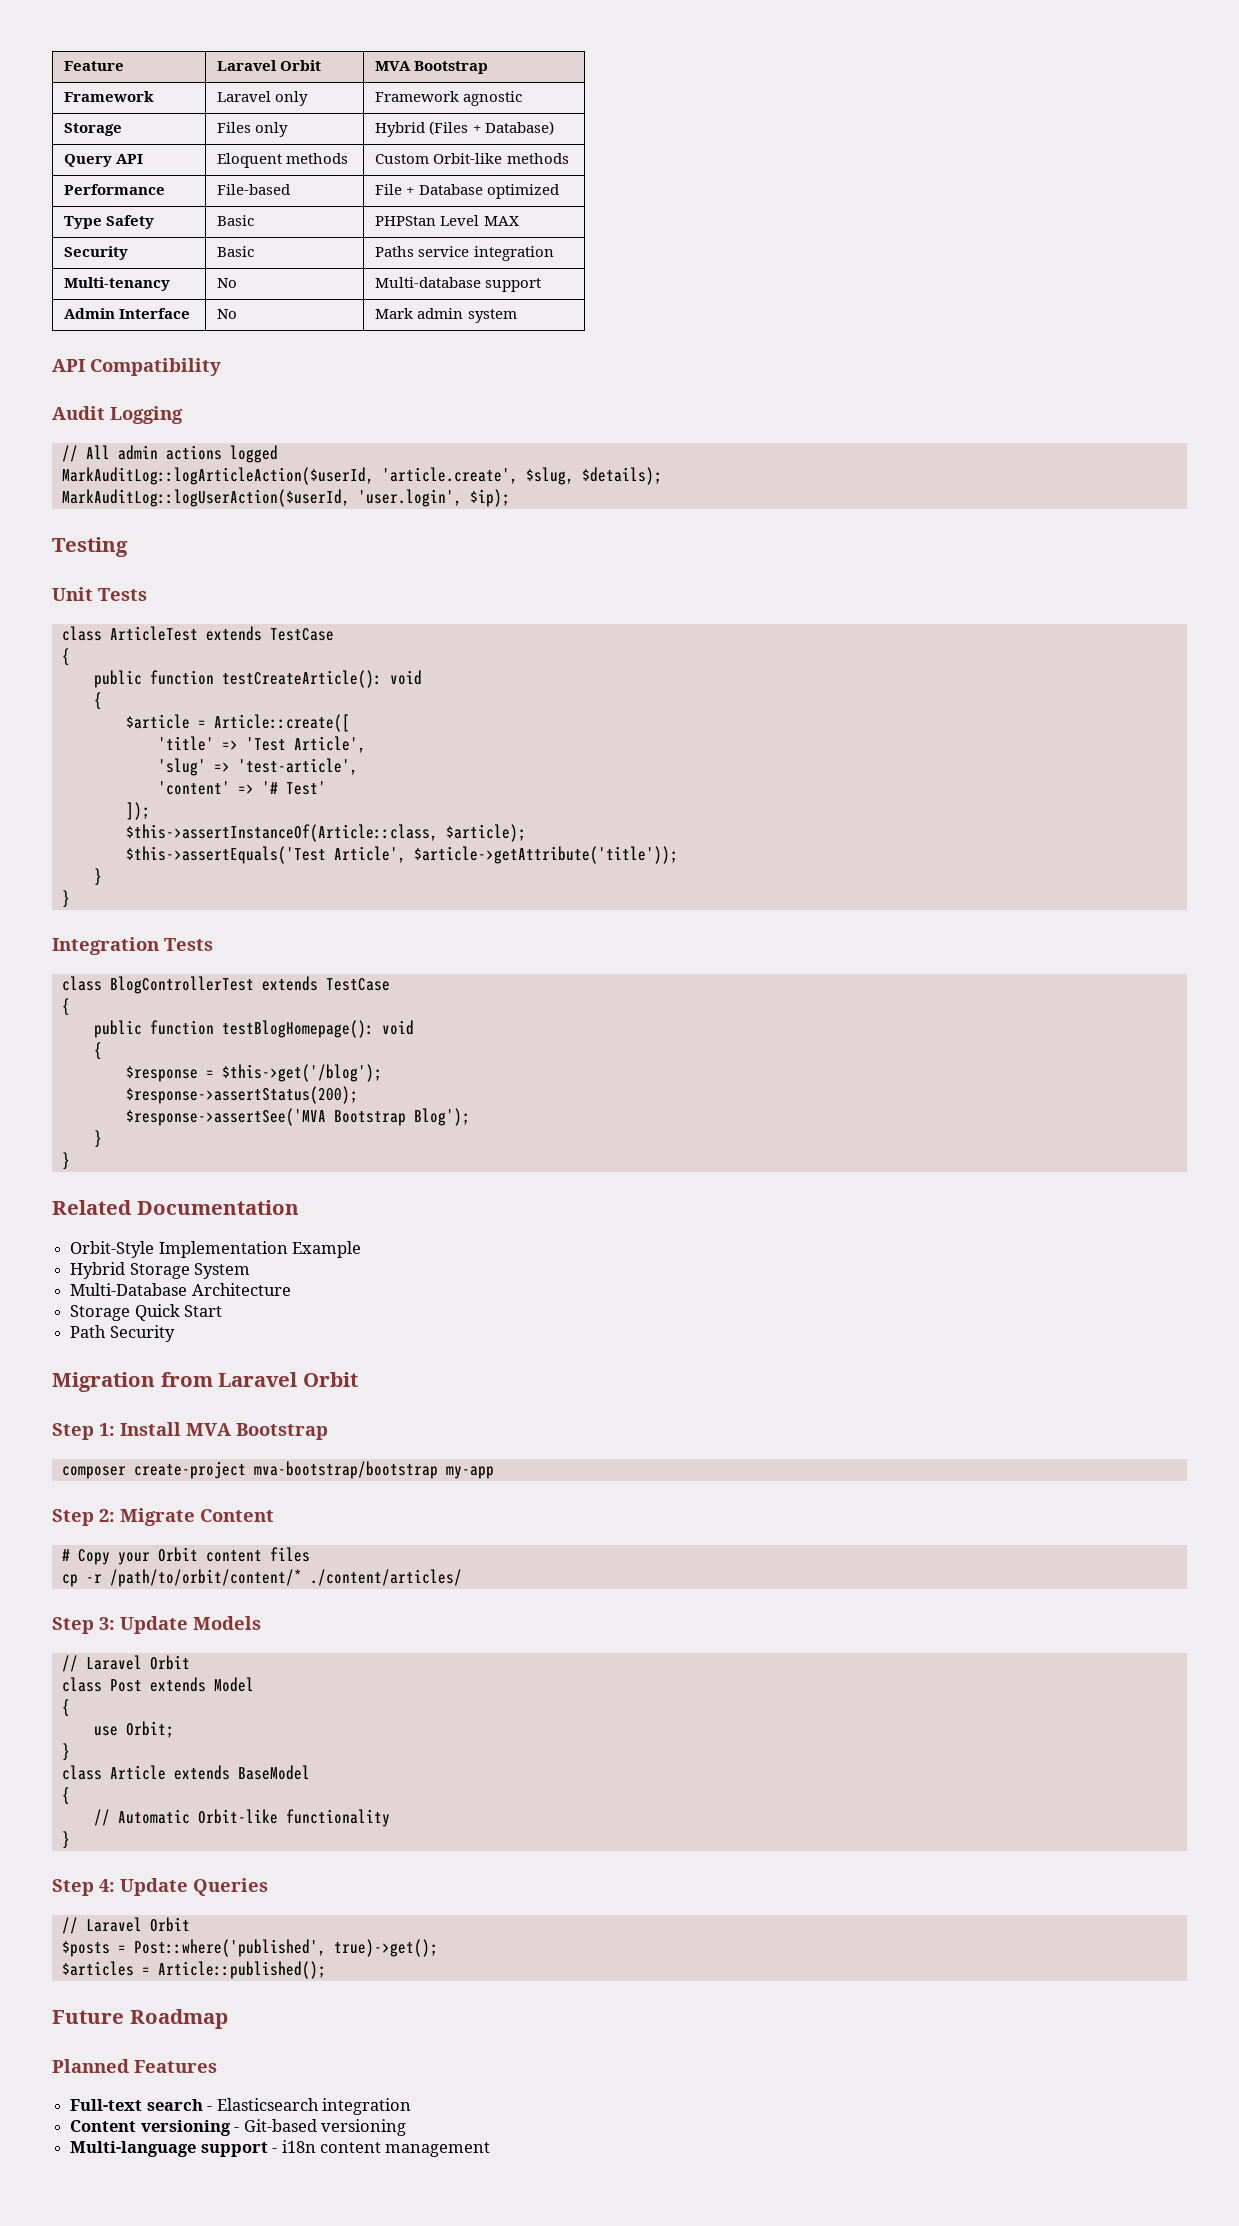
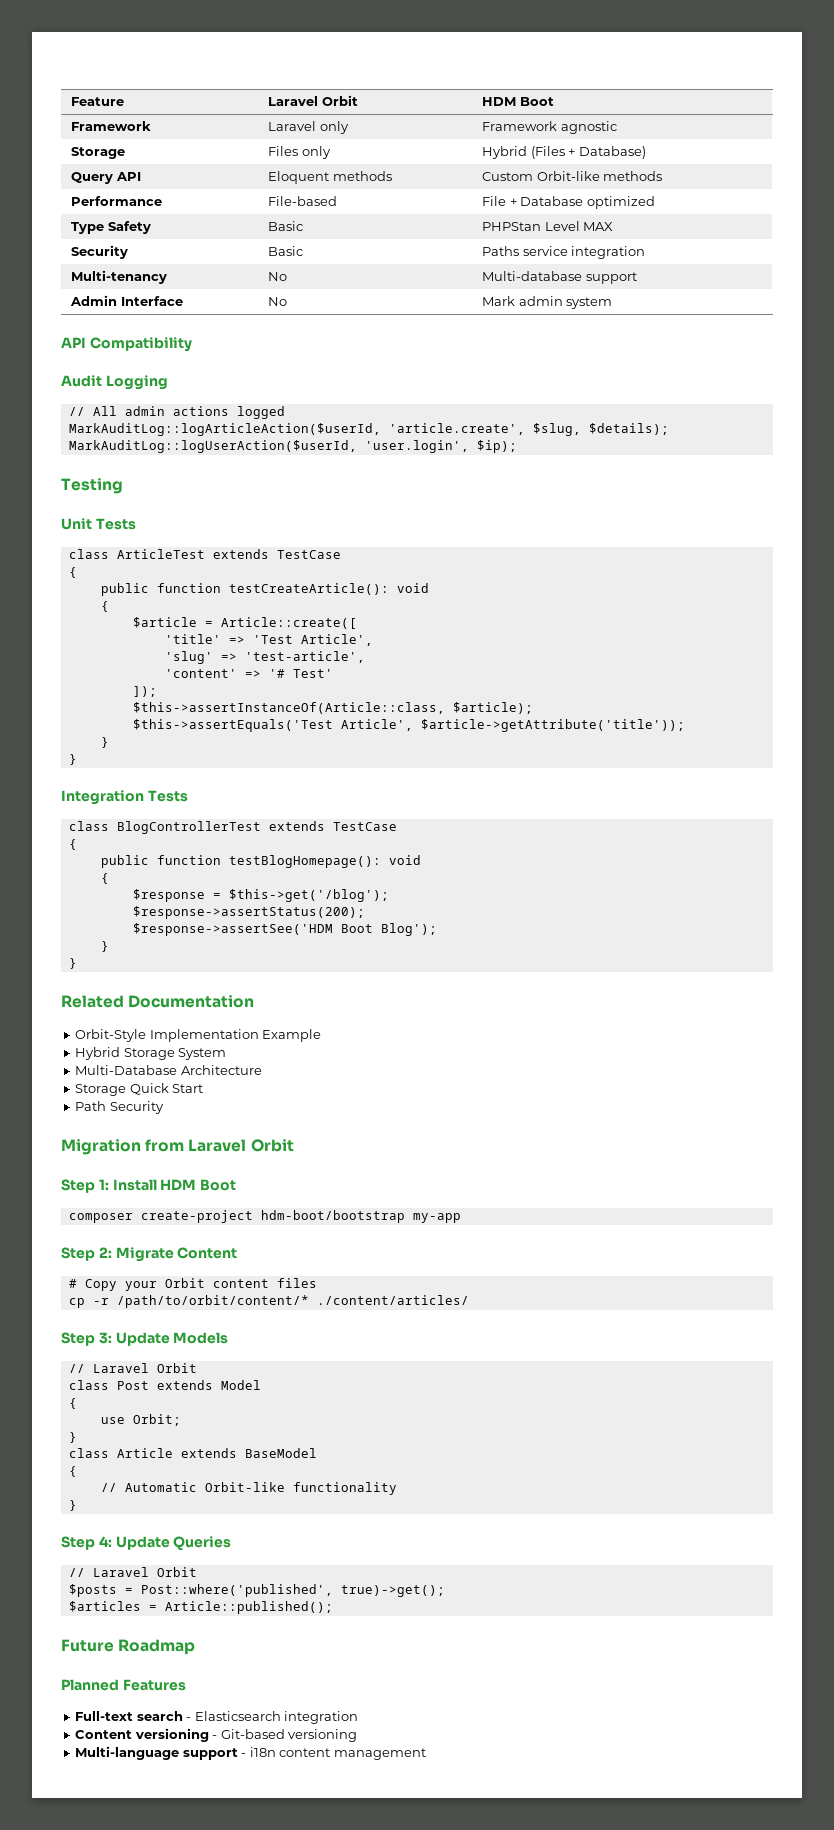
- Feature | Laravel Orbit | MVA Bootstrap
+ Feature | Laravel Orbit | HDM Boot
- $response->assertSee('MVA Bootstrap Blog');
+ $response->assertSee('HDM Boot Blog');
- Step 1: Install MVA Bootstrap
+ Step 1: Install HDM Boot
- composer create-project mva-bootstrap/bootstrap my-app
+ composer create-project hdm-boot/bootstrap my-app

